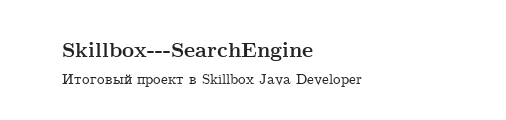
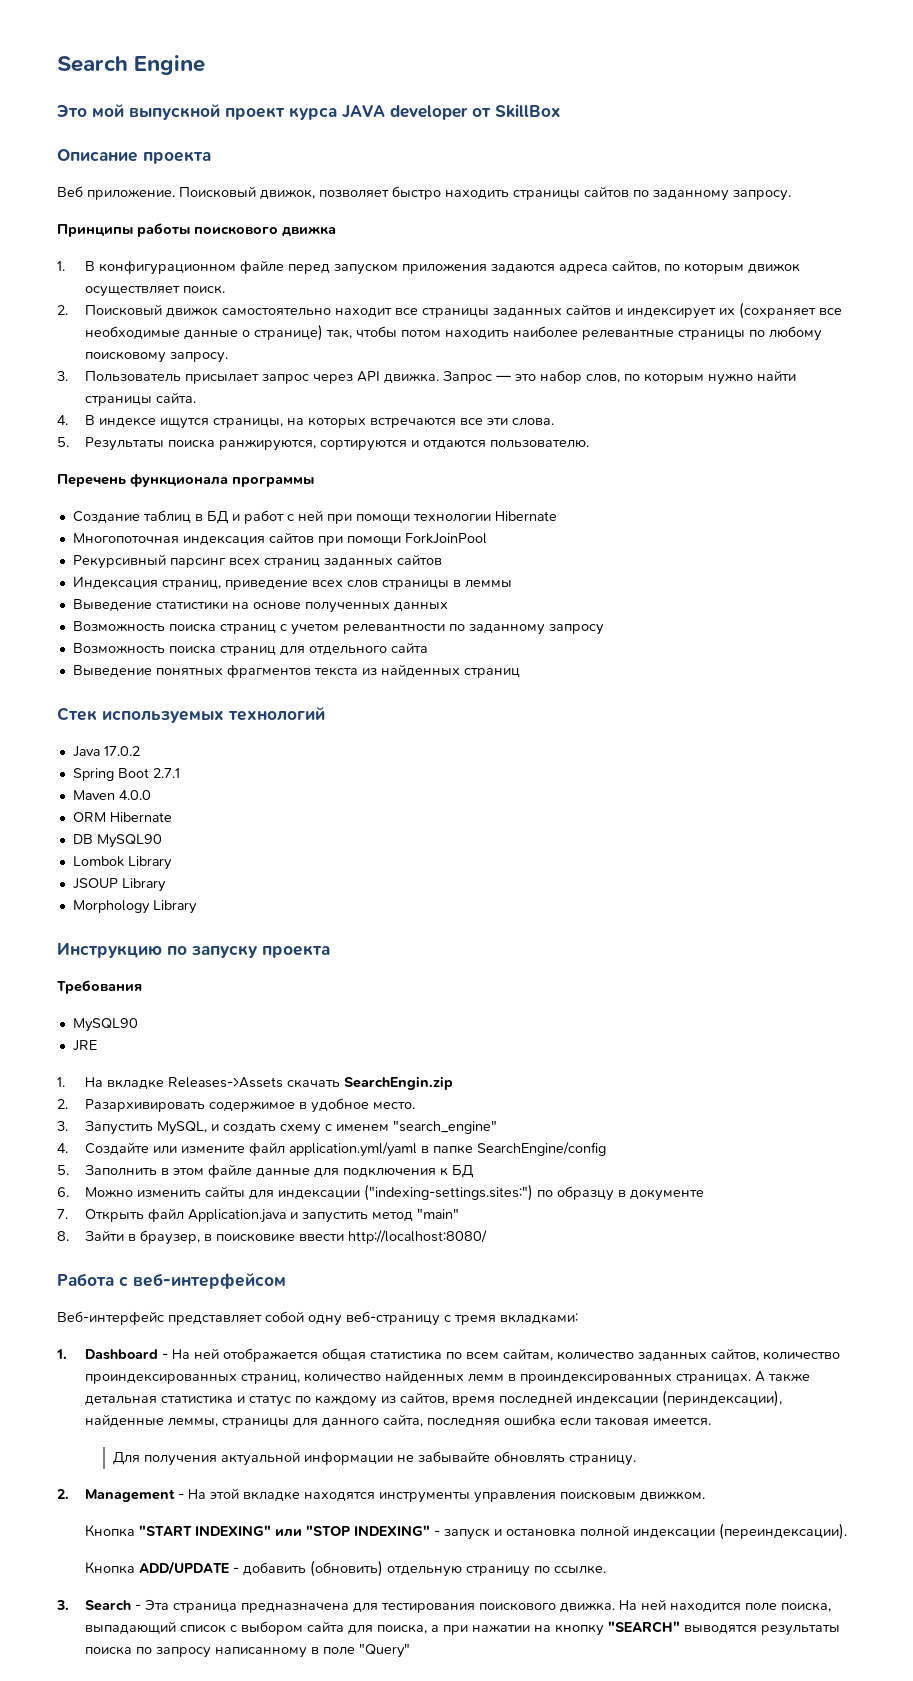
- Skillbox---SearchEngine
- Итоговый проект в Skillbox Java Developer
+ Search Engine
+ Это мой выпускной проект курса JAVA developer от SkillBox
+ Описание проекта
+ Веб приложение. Поисковый движок, позволяет быстро находить страницы сайтов по заданному запросу.
+ Принципы работы поискового движка
+ 1. В конфигурационном файле перед запуском приложения задаются адреса сайтов, по которым движок осуществляет поиск.
+ 2. Поисковый движок самостоятельно находит все страницы заданных сайтов и индексирует их (сохраняет все необходимые данные о странице) так, чтобы потом находить наиболее релевантные страницы по любому поисковому запросу.
+ 3. Пользователь присылает запрос через API движка. Запрос — это набор слов, по которым нужно найти страницы сайта.
+ 4. В индексе ищутся страницы, на которых встречаются все эти слова.
+ 5. Результаты поиска ранжируются, сортируются и отдаются пользователю.
+ Перечень функционала программы
+ Создание таблиц в БД и работ с ней при помощи технологии Hibernate
+ Многопоточная индексация сайтов при помощи ForkJoinPool
+ Рекурсивный парсинг всех страниц заданных сайтов
+ Индексация страниц, приведение всех слов страницы в леммы
+ Выведение статистики на основе полученных данных
+ Возможность поиска страниц с учетом релевантности по заданному запросу
+ Возможность поиска страниц для отдельного сайта
+ Выведение понятных фрагментов текста из найденных страниц
+ Стек используемых технологий
+ Java 17.0.2
+ Spring Boot 2.7.1
+ Maven 4.0.0
+ ORM Hibernate
+ DB MySQL90
+ Lombok Library
+ JSOUP Library
+ Morphology Library
+ Инструкцию по запуску проекта
+ Требования
+ MySQL90
+ JRE
+ 1. На вкладке Releases->Assets скачать SearchEngin.zip
+ 2. Разархивировать содержимое в удобное место.
+ 3. Запустить MySQL, и создать схему с именем "search_engine"
+ 4. Создайте или измените файл application.yml/yaml в папке SearchEngine/config
+ 5. Заполнить в этом файле данные для подключения к БД
+ 6. Можно изменить сайты для индексации ("indexing-settings.sites:") по образцу в документе
+ 7. Открыть файл Application.java и запустить метод "main"
+ 8. Зайти в браузер, в поисковике ввести http://localhost:8080/
+ Работа с веб-интерфейсом
+ Веб-интерфейс представляет собой одну веб-страницу с тремя вкладками:
+ 1. Dashboard - На ней отображается общая статистика по всем сайтам, количество заданных сайтов, количество проиндексированных страниц, количество найденных лемм в проиндексированных страницах. А также детальная статистика и статус по каждому из сайтов, время последней индексации (периндексации), найденные леммы, страницы для данного сайта, последняя ошибка если таковая имеется.
+ Для получения актуальной информации не забывайте обновлять страницу.
+ 2. Management - На этой вкладке находятся инструменты управления поисковым движком.
+ Кнопка "START INDEXING" или "STOP INDEXING" - запуск и остановка полной индексации (переиндексации).
+ Кнопка ADD/UPDATE - добавить (обновить) отдельную страницу по ссылке.
+ 3. Search - Эта страница предназначена для тестирования поискового движка. На ней находится поле поиска, выпадающий список с выбором сайта для поиска, а при нажатии на кнопку "SEARCH" выводятся результаты поиска по запросу написанному в поле "Query"

